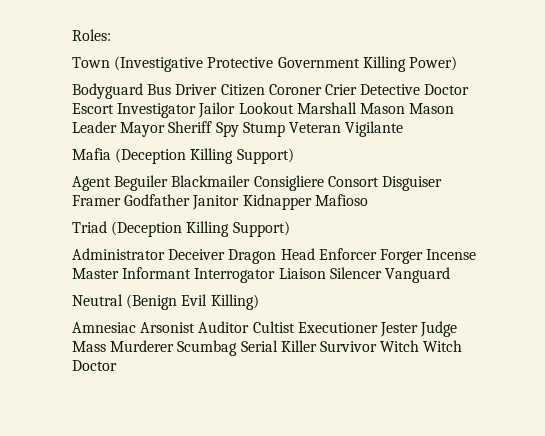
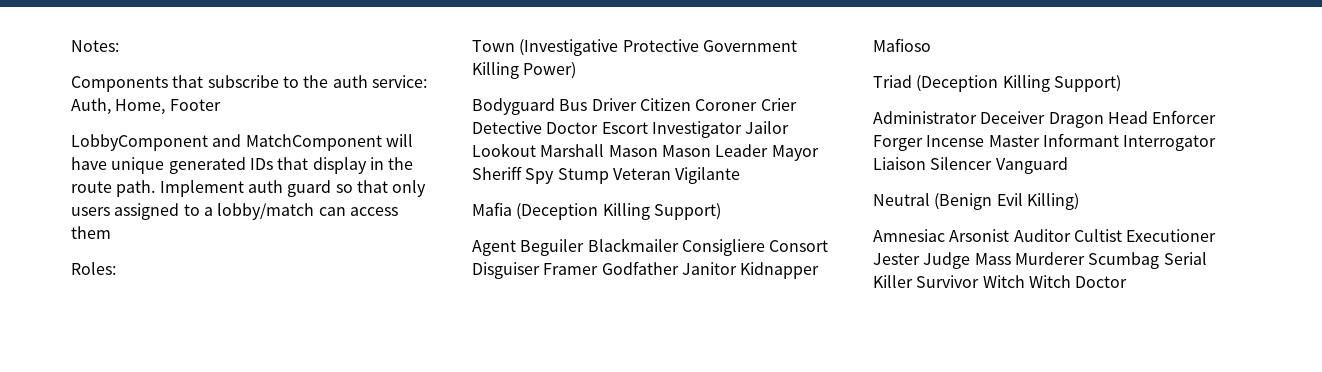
+ Notes:
+ Components that subscribe to the auth service: Auth, Home, Footer
+ LobbyComponent and MatchComponent will have unique generated IDs that display in the route path. Implement auth guard so that only users assigned to a lobby/match can access them

